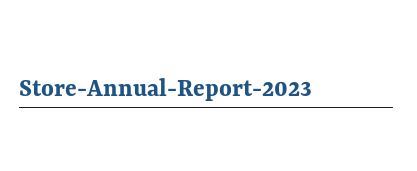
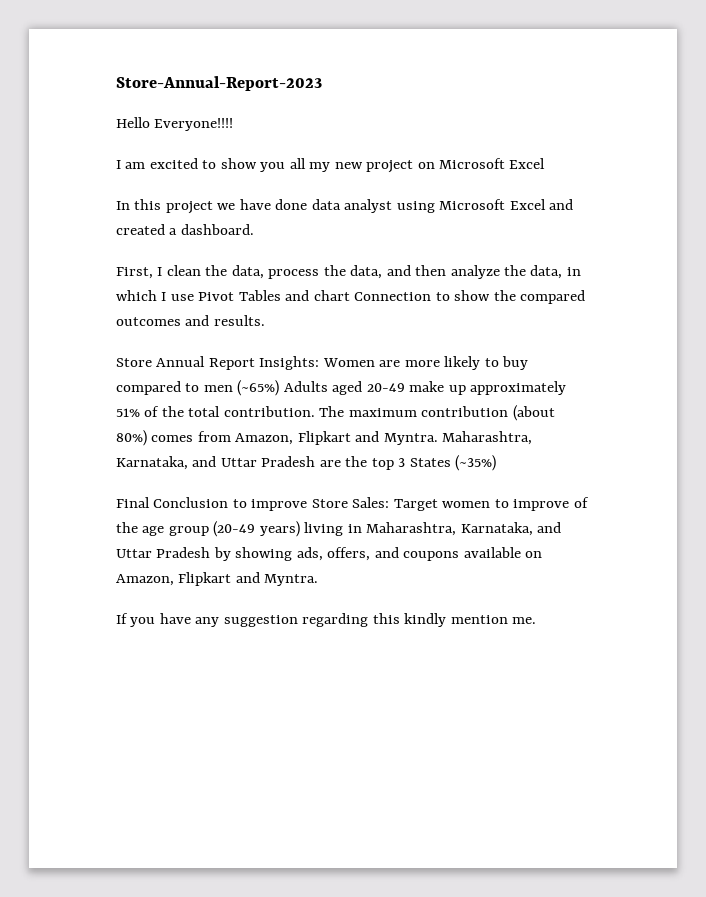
+ Hello Everyone!!!!
+ I am excited to show you all my new project on Microsoft Excel
+ In this project we have done data analyst using Microsoft Excel and created a dashboard.
+ First, I clean the data, process the data, and then analyze the data, in which I use Pivot Tables and chart Connection to show the compared outcomes and results.
+ Store Annual Report Insights: Women are more likely to buy compared to men (~65%) Adults aged 20-49 make up approximately 51% of the total contribution. The maximum contribution (about 80%) comes from Amazon, Flipkart and Myntra. Maharashtra, Karnataka, and Uttar Pradesh are the top 3 States (~35%)
+ Final Conclusion to improve Store Sales: Target women to improve of the age group (20-49 years) living in Maharashtra, Karnataka, and Uttar Pradesh by showing ads, offers, and coupons available on Amazon, Flipkart and Myntra.
+ If you have any suggestion regarding this kindly mention me.

